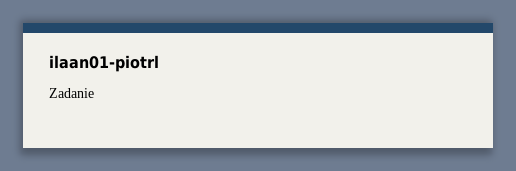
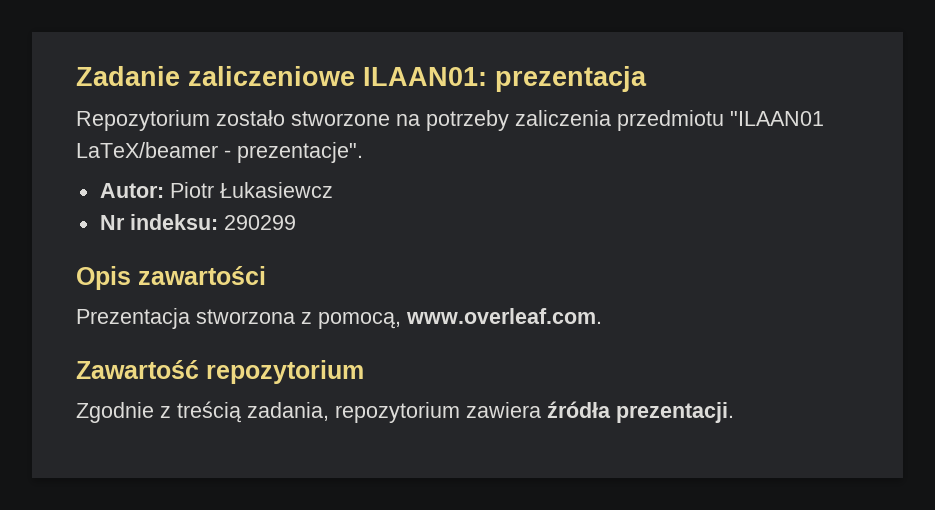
- ilaan01-piotrl
- Zadanie
+ Zadanie zaliczeniowe ILAAN01: prezentacja
+ Repozytorium zostało stworzone na potrzeby zaliczenia przedmiotu "ILAAN01 LaTeX/beamer - prezentacje".
+ Autor: Piotr Łukasiewcz
+ Nr indeksu: 290299
+ Opis zawartości
+ Prezentacja stworzona z pomocą, www.overleaf.com.
+ Zawartość repozytorium
+ Zgodnie z treścią zadania, repozytorium zawiera źródła prezentacji.

